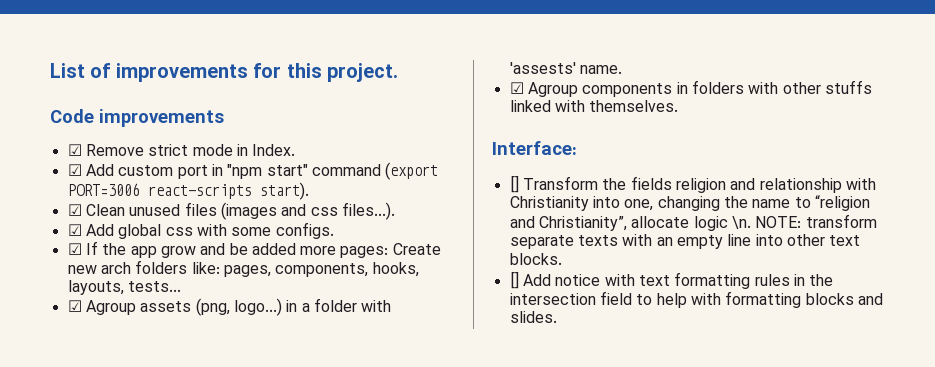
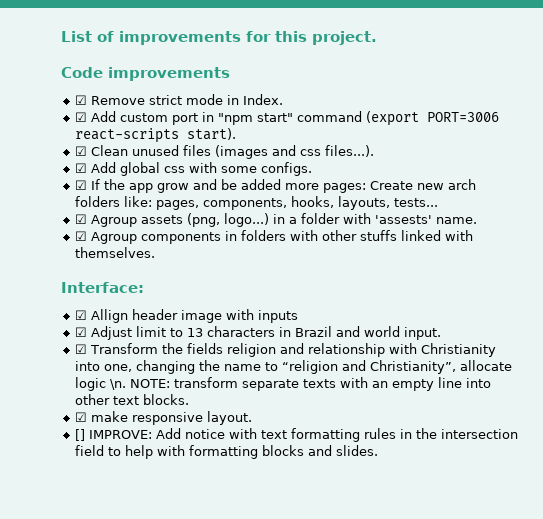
- [] Transform the fields religion and relationship with Christianity into one, changing the name to “religion and Christianity”, allocate logic \n.
+ ☑ Allign header image with inputs
+ ☑ Adjust limit to 13 characters in Brazil and world input.
+ ☑ Transform the fields religion and relationship with Christianity into one, changing the name to “religion and Christianity”, allocate logic \n.
- [] Add notice with text formatting rules in the intersection field to help with formatting blocks and slides.
+ ☑ make responsive layout.
+ [] IMPROVE: Add notice with text formatting rules in the intersection field to help with formatting blocks and slides.

